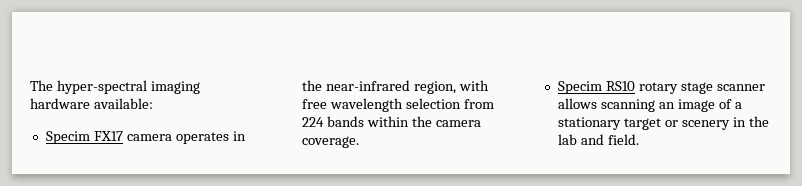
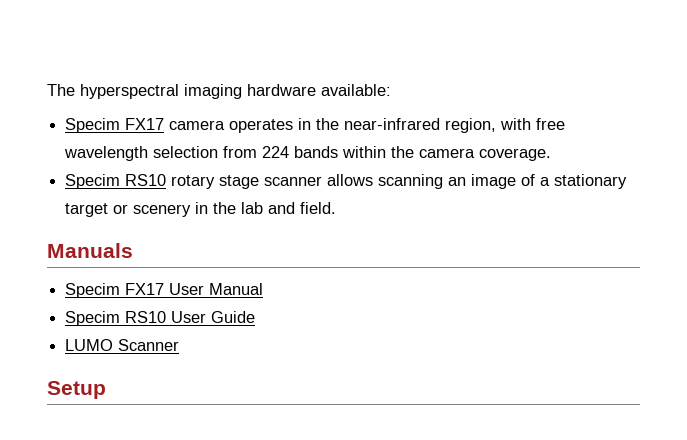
- The hyper-spectral imaging hardware available:
+ The hyperspectral imaging hardware available:
+ Manuals
+ Specim FX17 User Manual
+ Specim RS10 User Guide
+ LUMO Scanner
+ Setup

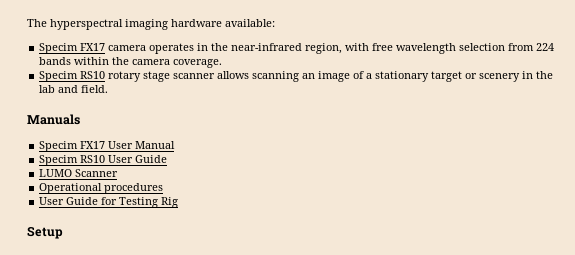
+ Operational procedures
+ User Guide for Testing Rig

